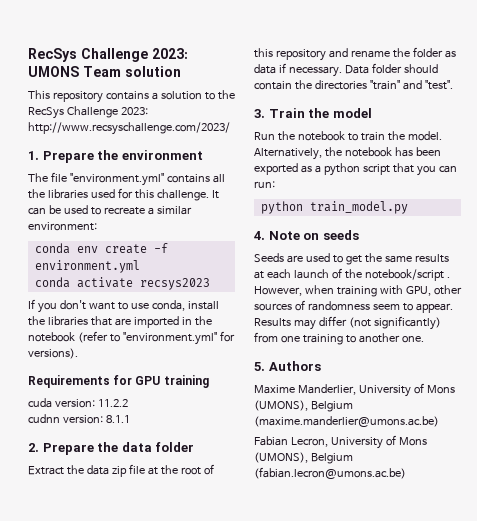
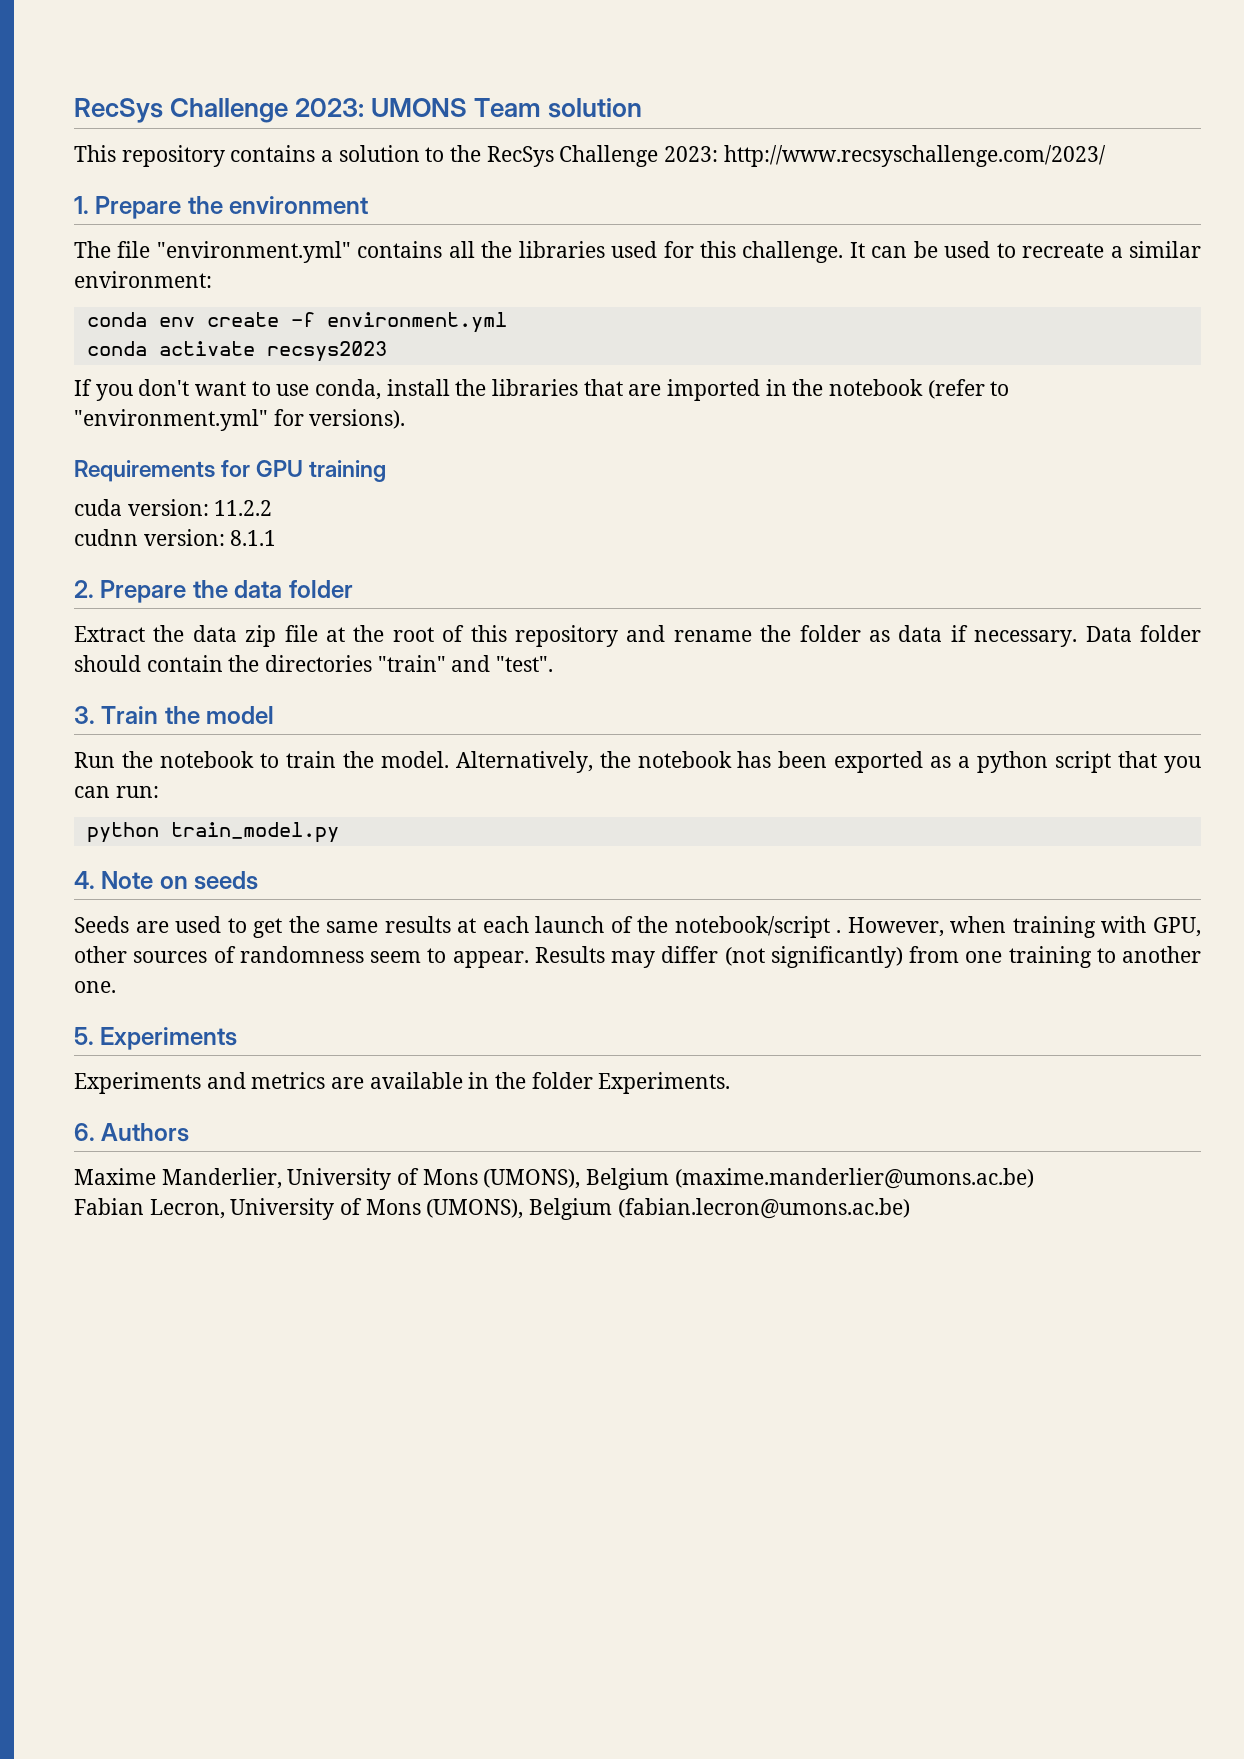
- 5. Authors
+ 5. Experiments
+ Experiments and metrics are available in the folder Experiments.
+ 6. Authors

